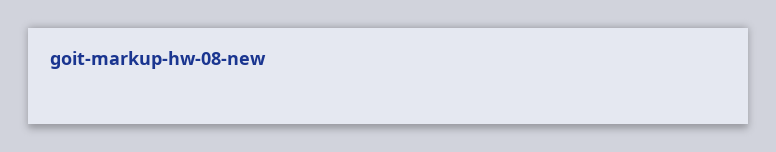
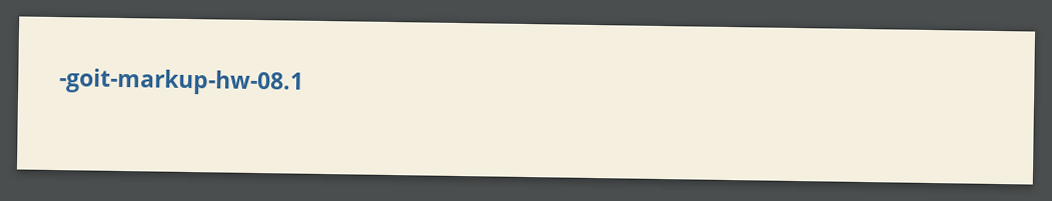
- goit-markup-hw-08-new
+ -goit-markup-hw-08.1

